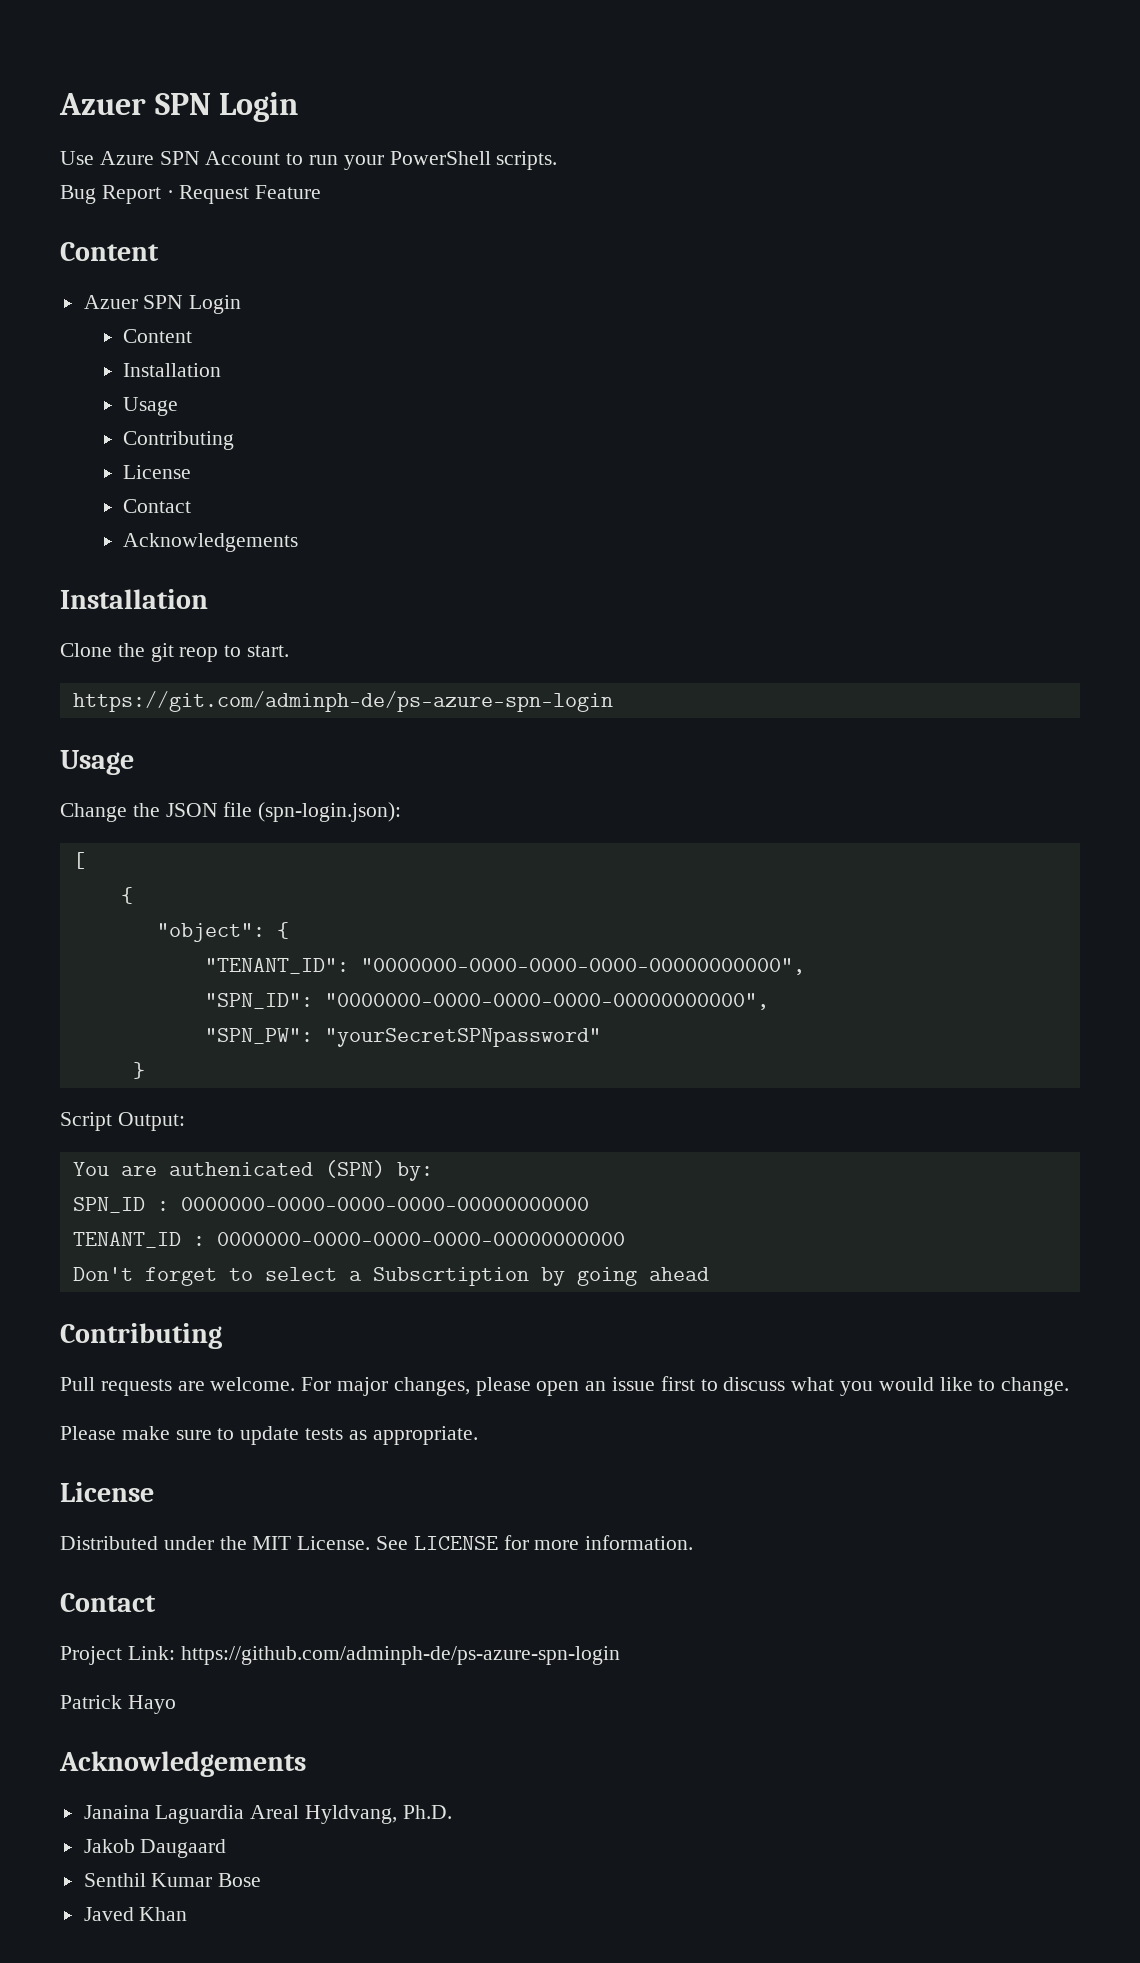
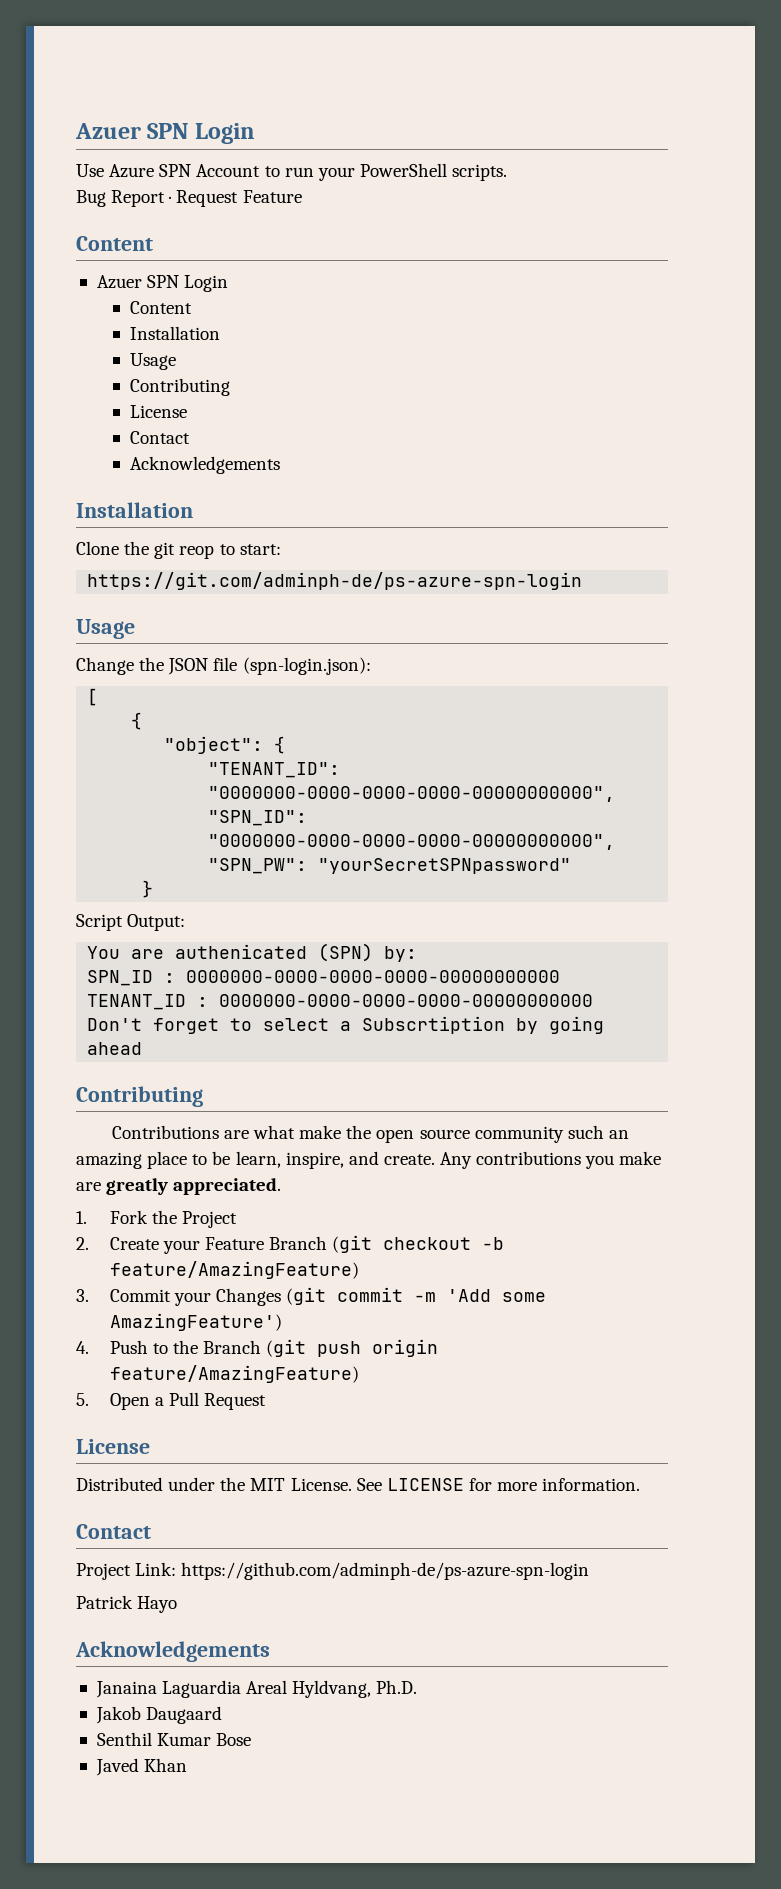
- Clone the git reop to start.
+ Clone the git reop to start:
- Pull requests are welcome. For major changes, please open an issue first to discuss what you would like to change.
- Please make sure to update tests as appropriate.
+ Contributions are what make the open source community such an amazing place to be learn, inspire, and create. Any contributions you make are greatly appreciated.
+ 1. Fork the Project
+ 2. Create your Feature Branch (git checkout -b feature/AmazingFeature)
+ 3. Commit your Changes (git commit -m 'Add some AmazingFeature')
+ 4. Push to the Branch (git push origin feature/AmazingFeature)
+ 5. Open a Pull Request

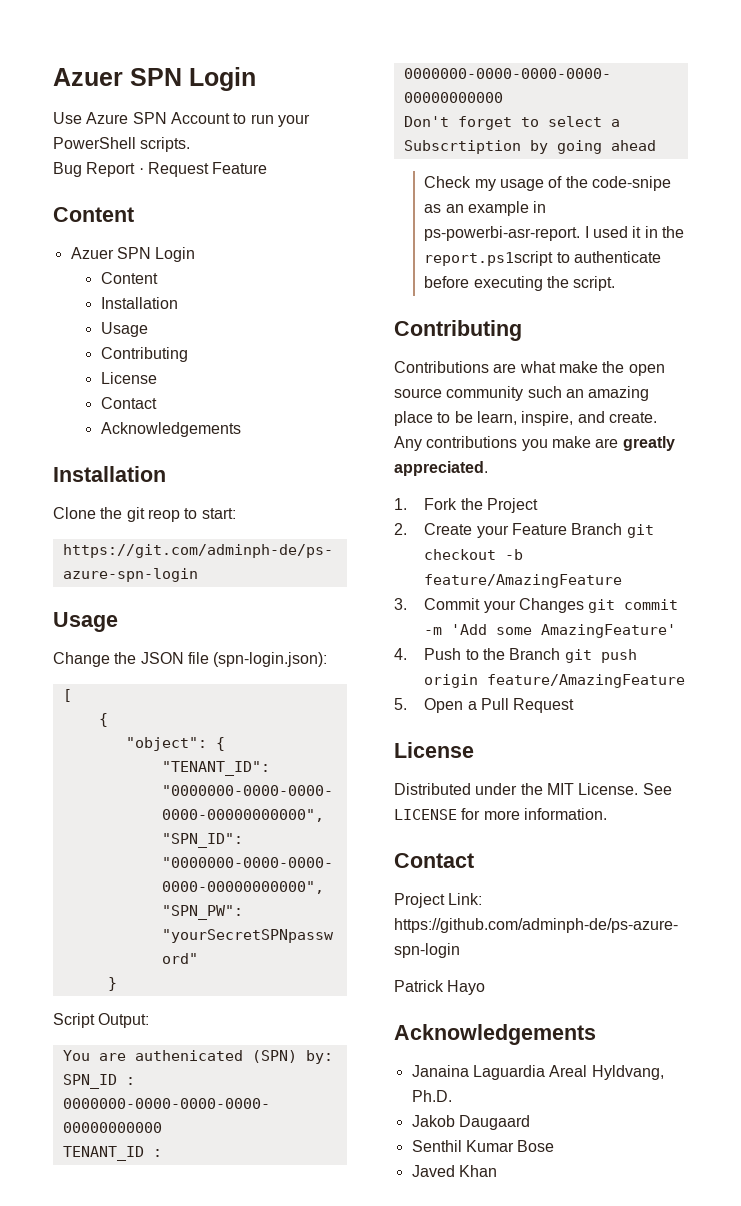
+ Check my usage of the code-snipe as an example in ps-powerbi-asr-report. I used it in the report.ps1script to authenticate before executing the script.
- 2. Create your Feature Branch (git checkout -b feature/AmazingFeature)
+ 2. Create your Feature Branch git checkout -b feature/AmazingFeature
- 3. Commit your Changes (git commit -m 'Add some AmazingFeature')
+ 3. Commit your Changes git commit -m 'Add some AmazingFeature'
- 4. Push to the Branch (git push origin feature/AmazingFeature)
+ 4. Push to the Branch git push origin feature/AmazingFeature

